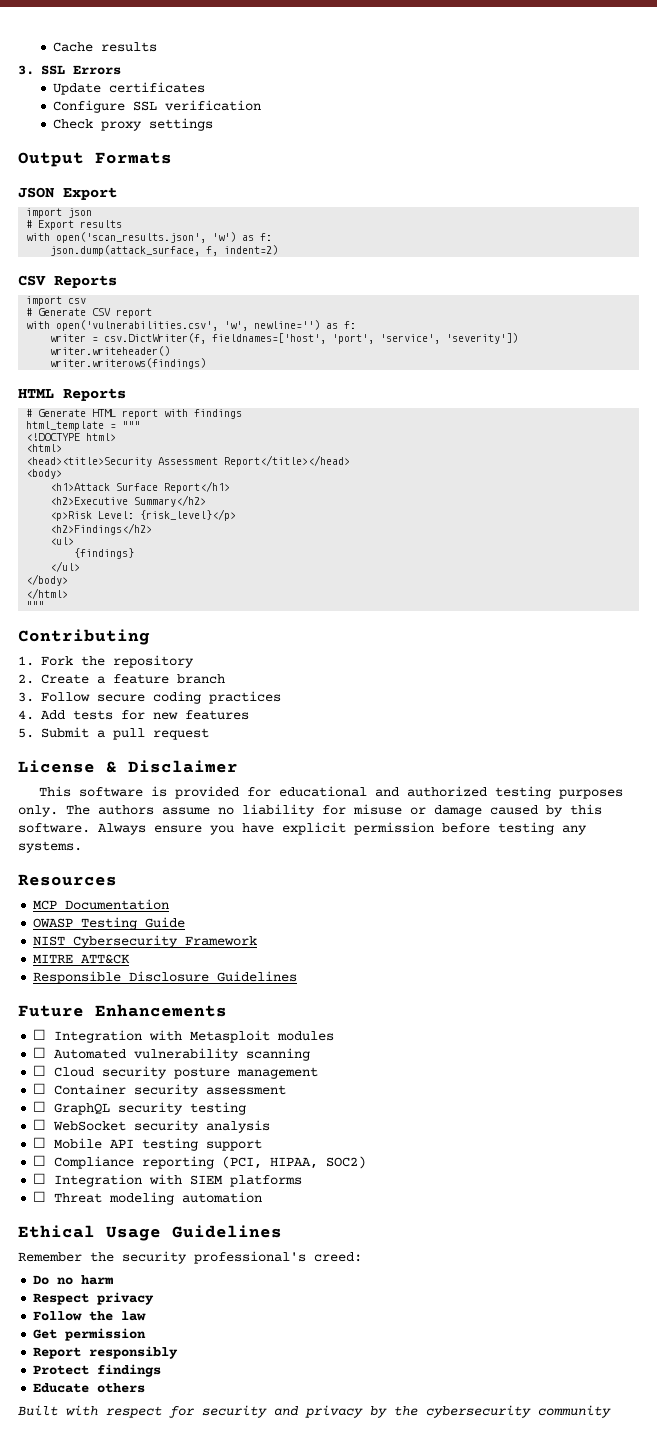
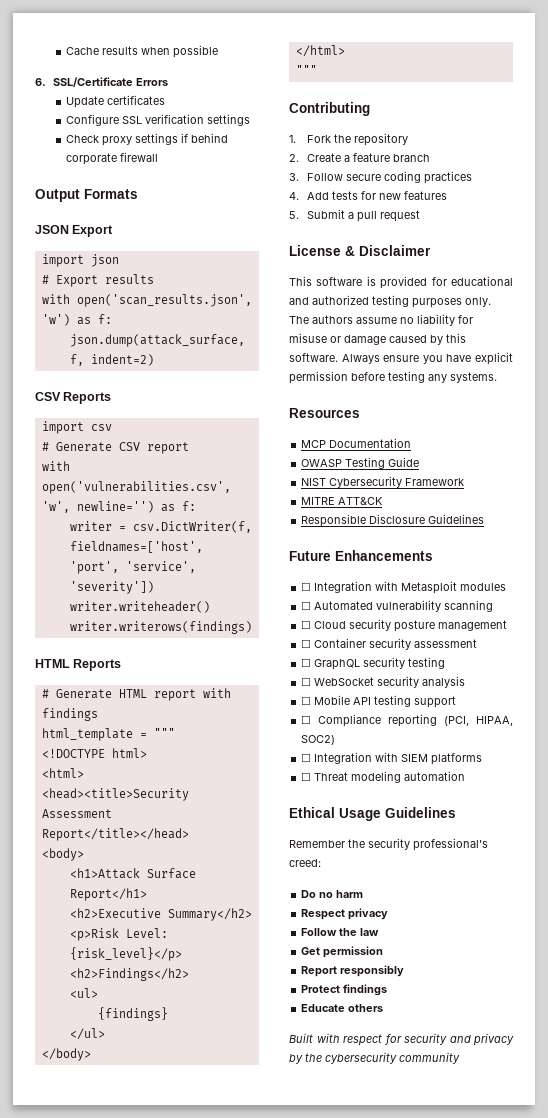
- Cache results
- 3. SSL Errors
+ Cache results when possible
+ 6. SSL/Certificate Errors
- Configure SSL verification
+ Configure SSL verification settings
- Check proxy settings
+ Check proxy settings if behind corporate firewall

